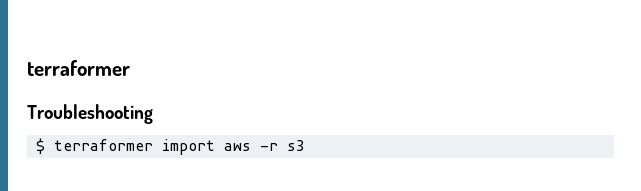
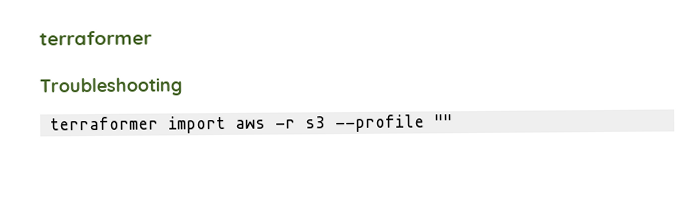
- $ terraformer import aws -r s3
+ terraformer import aws -r s3 --profile ""

